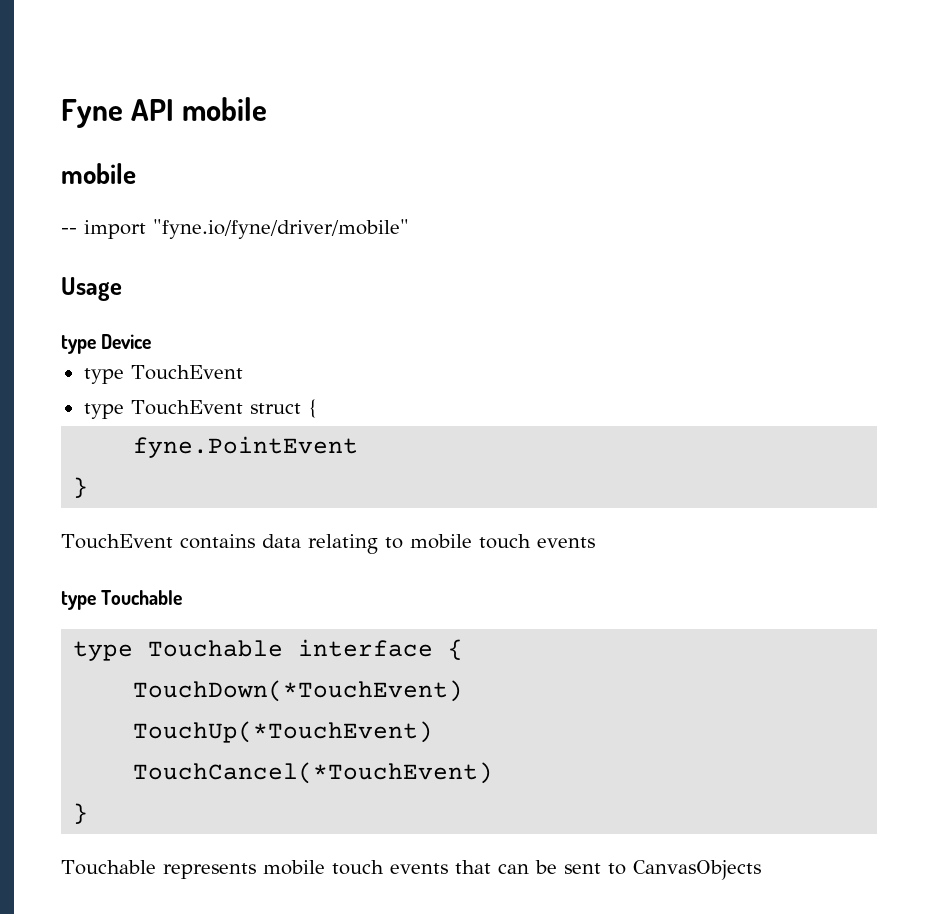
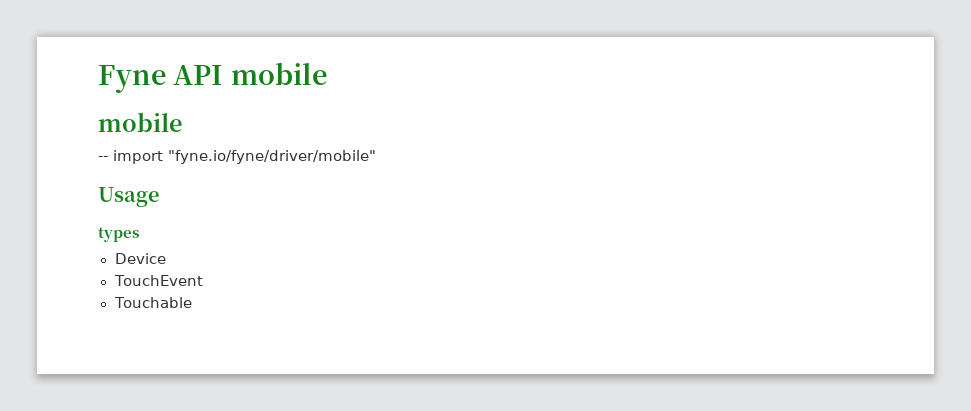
- type Device
- type TouchEvent
+ types
+ Device
+ TouchEvent
- type TouchEvent struct {
- fyne.PointEvent
- }
- TouchEvent contains data relating to mobile touch events
- type Touchable
- type Touchable interface {
- TouchDown(*TouchEvent)
- TouchUp(*TouchEvent)
- TouchCancel(*TouchEvent)
- }
- Touchable represents mobile touch events that can be sent to CanvasObjects
+ Touchable

